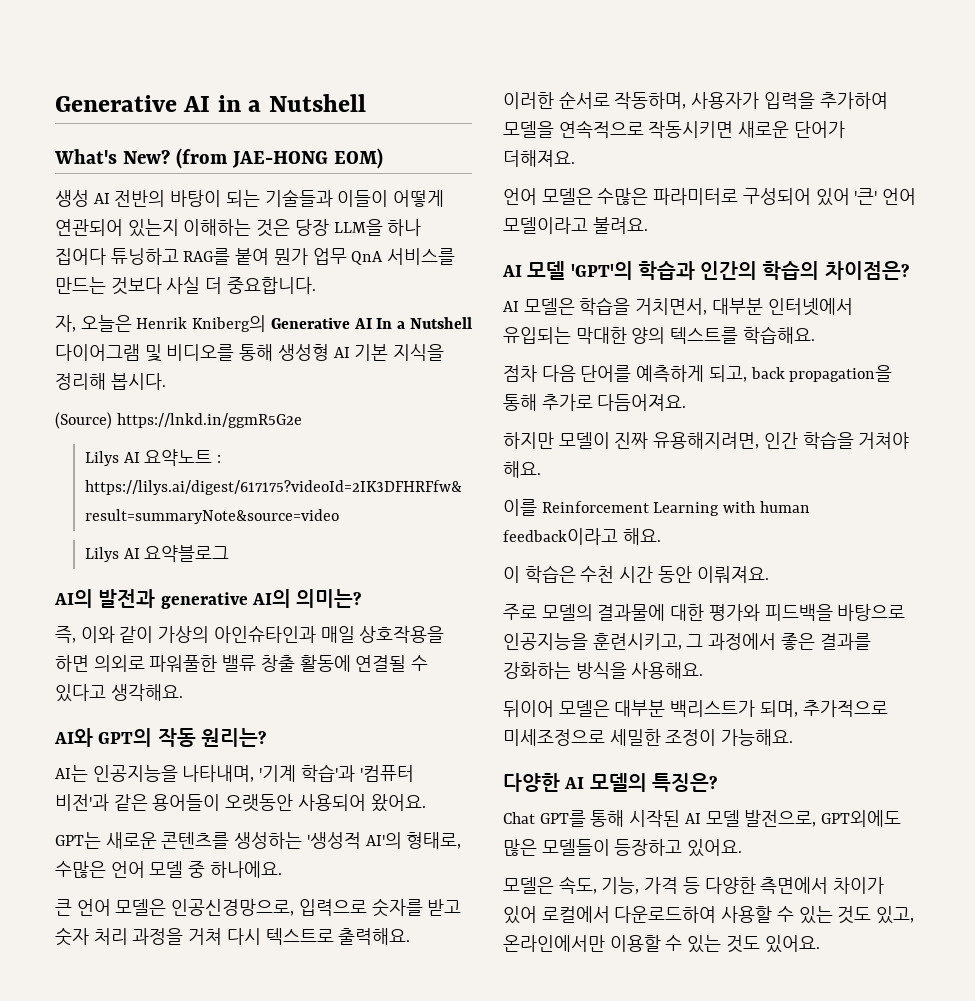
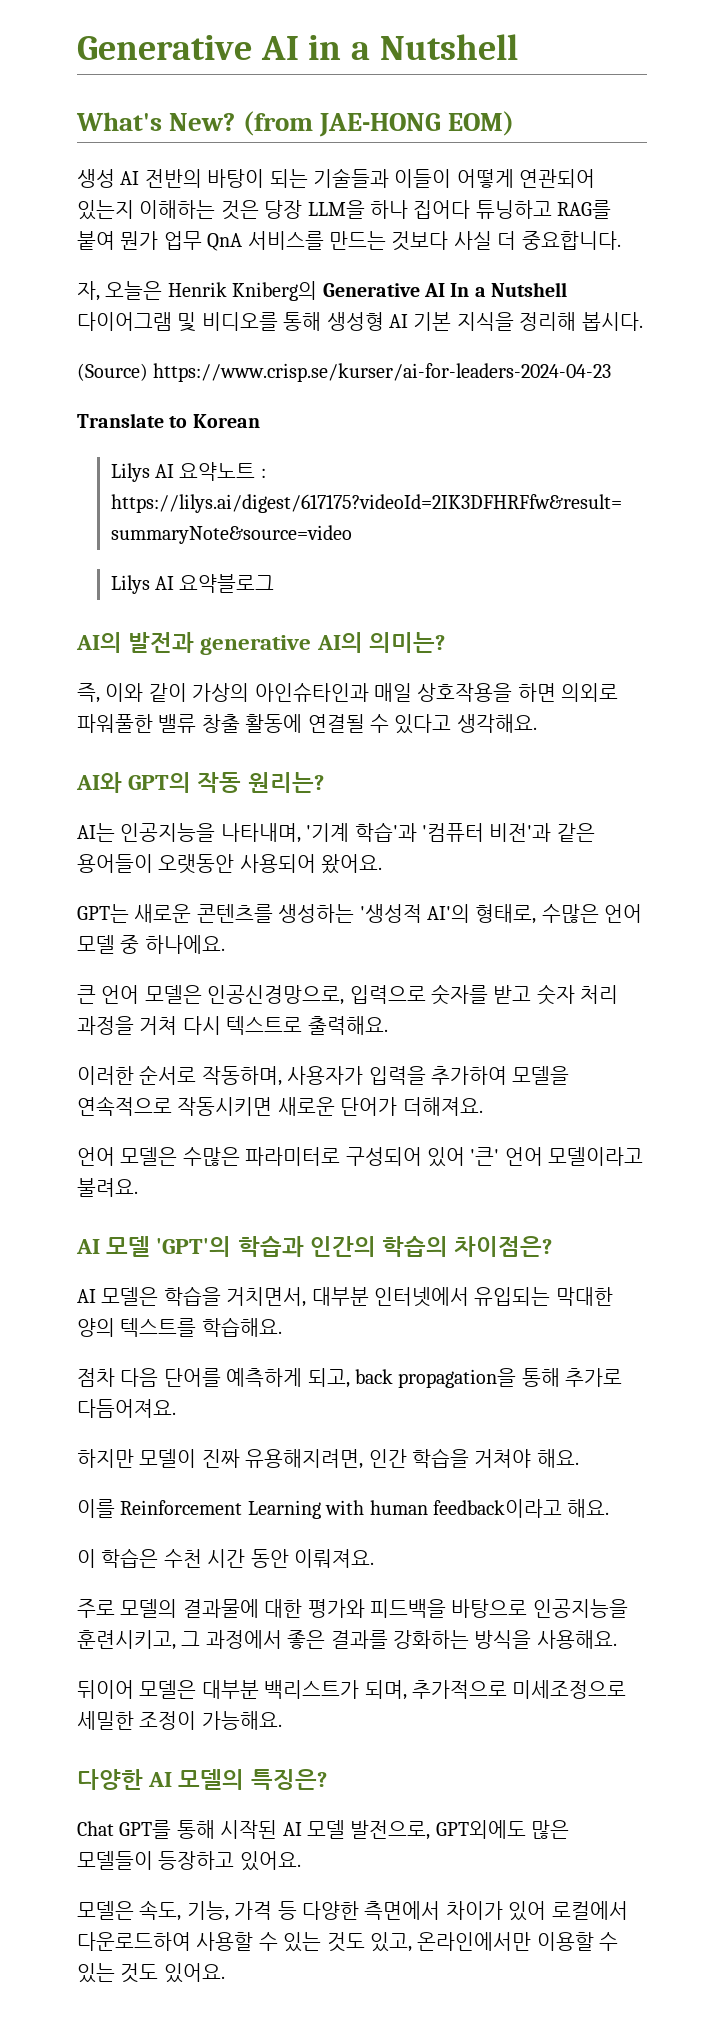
- (Source) https://lnkd.in/ggmR5G2e
+ (Source) https://www.crisp.se/kurser/ai-for-leaders-2024-04-23
+ Translate to Korean

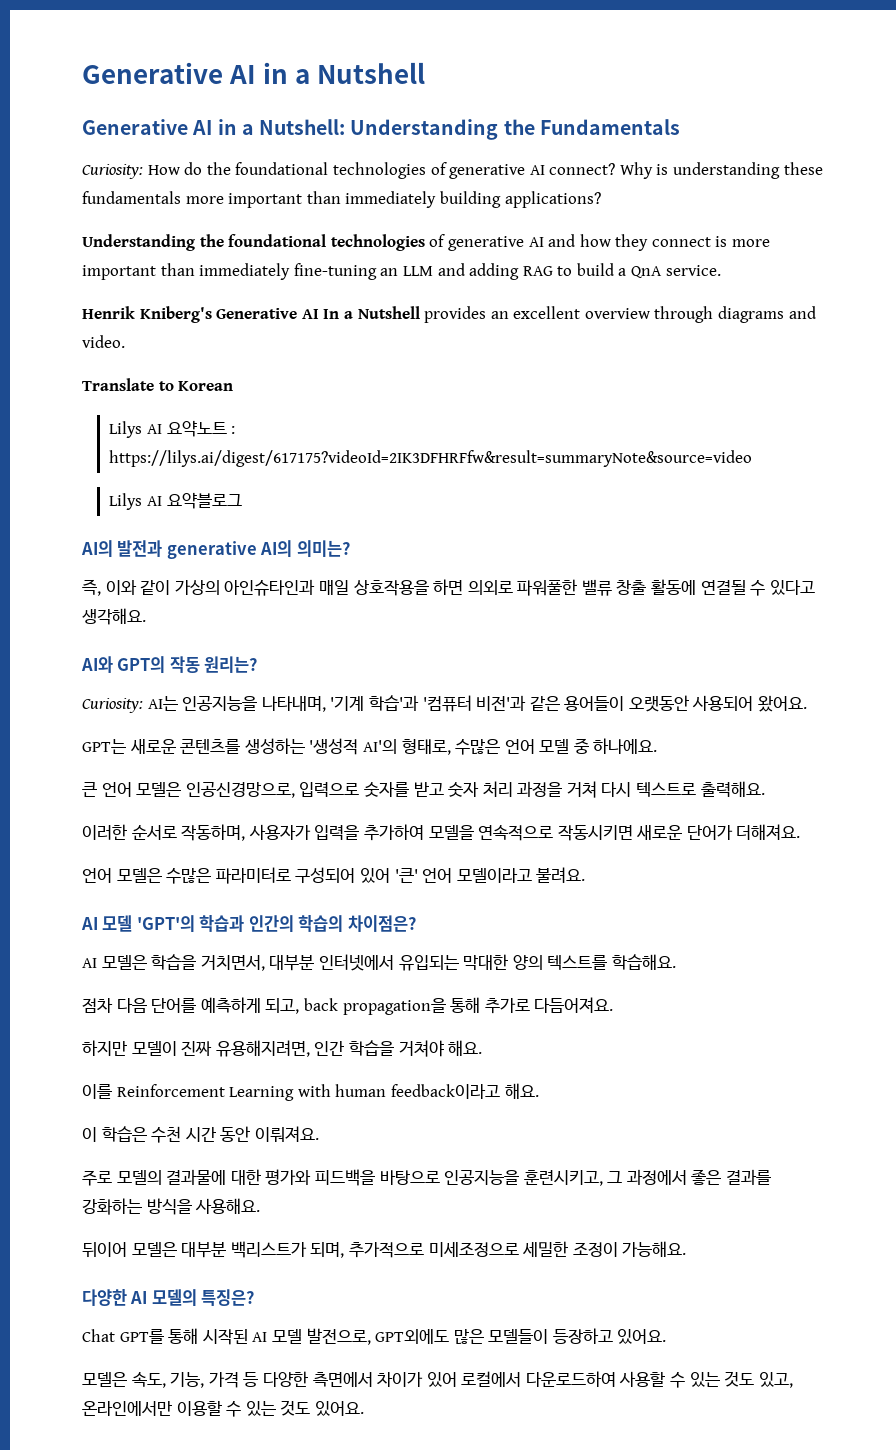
- What's New? (from JAE-HONG EOM)
- 생성 AI 전반의 바탕이 되는 기술들과 이들이 어떻게 연관되어 있는지 이해하는 것은 당장 LLM을 하나 집어다 튜닝하고 RAG를 붙여 뭔가 업무 QnA 서비스를 만드는 것보다 사실 더 중요합니다.
- 자, 오늘은 Henrik Kniberg의 Generative AI In a Nutshell 다이어그램 및 비디오를 통해 생성형 AI 기본 지식을 정리해 봅시다.
- (Source) https://www.crisp.se/kurser/ai-for-leaders-2024-04-23
+ Generative AI in a Nutshell: Understanding the Fundamentals
+ Curiosity: How do the foundational technologies of generative AI connect? Why is understanding these fundamentals more important than immediately building applications?
+ Understanding the foundational technologies of generative AI and how they connect is more important than immediately fine-tuning an LLM and adding RAG to build a QnA service.
+ Henrik Kniberg's Generative AI In a Nutshell provides an excellent overview through diagrams and video.
- AI는 인공지능을 나타내며, '기계 학습'과 '컴퓨터 비전'과 같은 용어들이 오랫동안 사용되어 왔어요.
+ Curiosity: AI는 인공지능을 나타내며, '기계 학습'과 '컴퓨터 비전'과 같은 용어들이 오랫동안 사용되어 왔어요.

